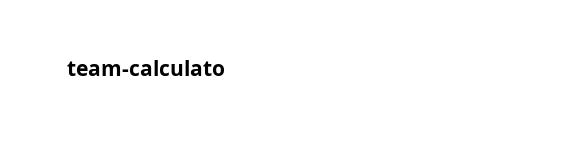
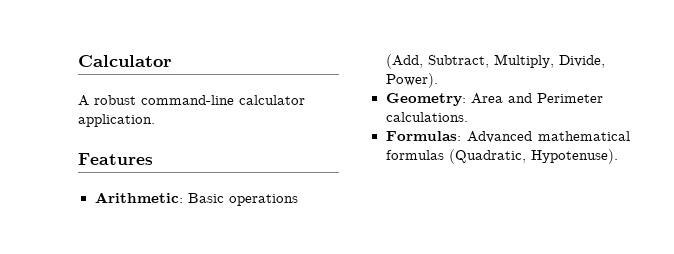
- team-calculato
+ Calculator
+ A robust command-line calculator application.
+ Features
+ Arithmetic: Basic operations (Add, Subtract, Multiply, Divide, Power).
+ Geometry: Area and Perimeter calculations.
+ Formulas: Advanced mathematical formulas (Quadratic, Hypotenuse).

